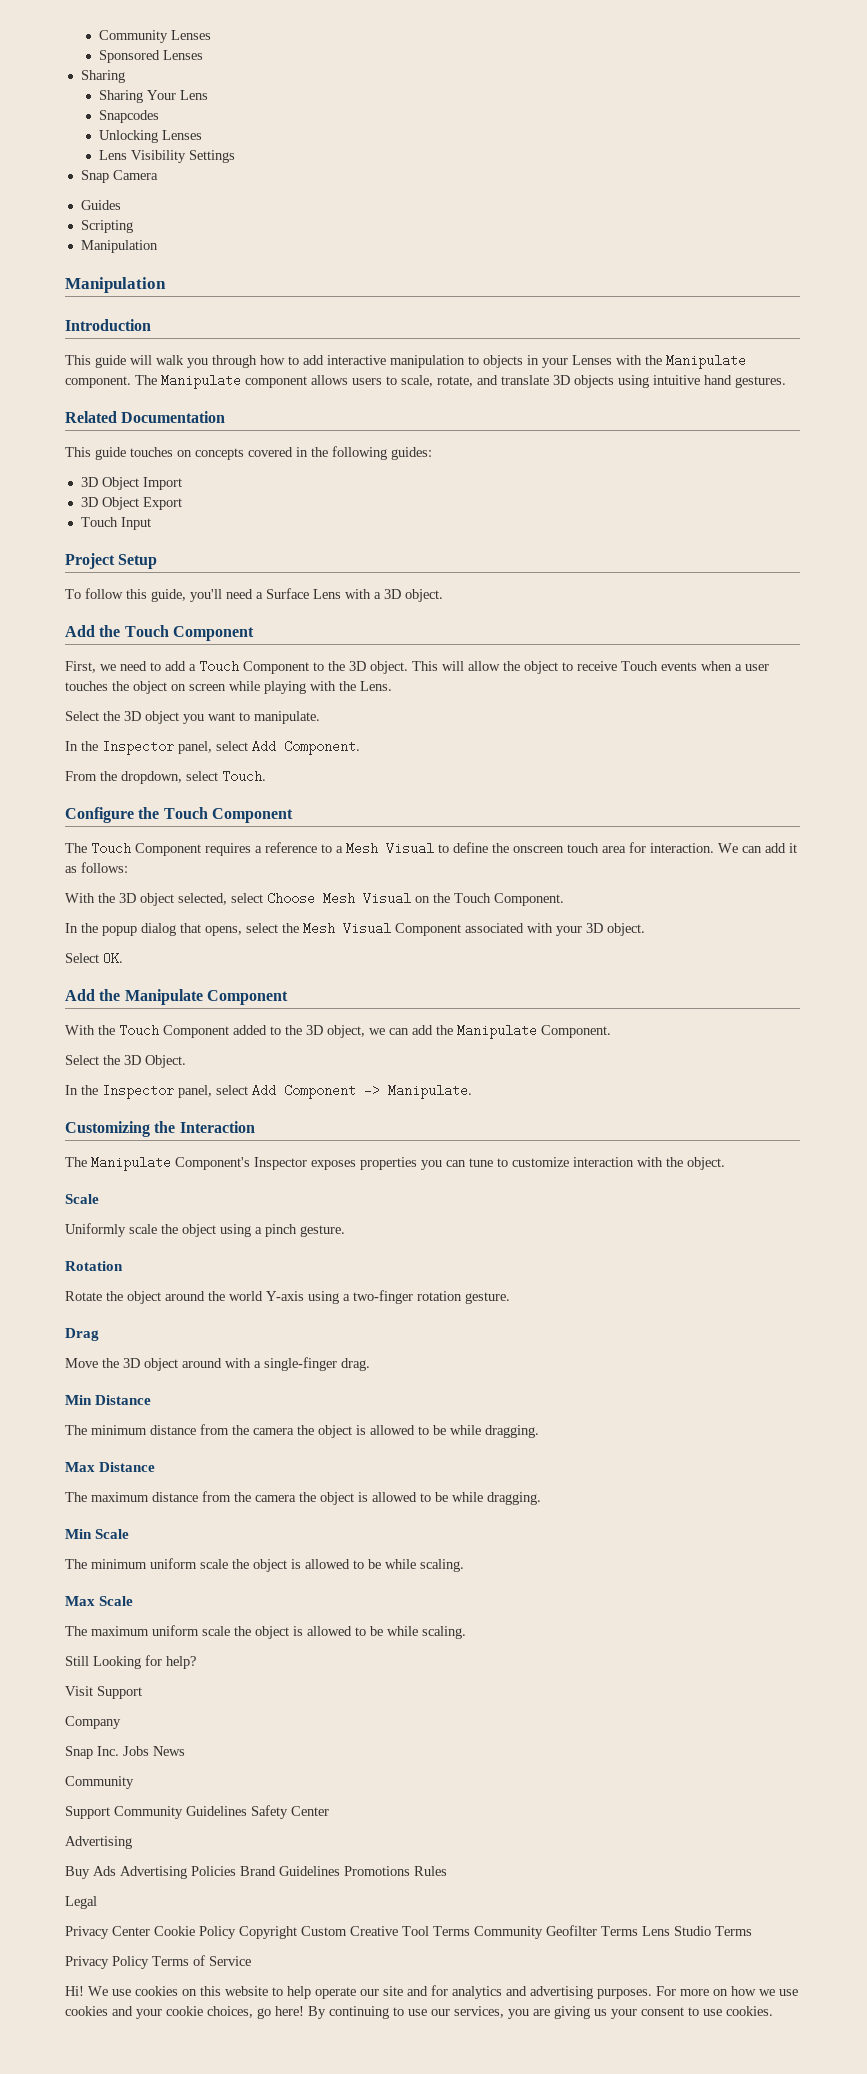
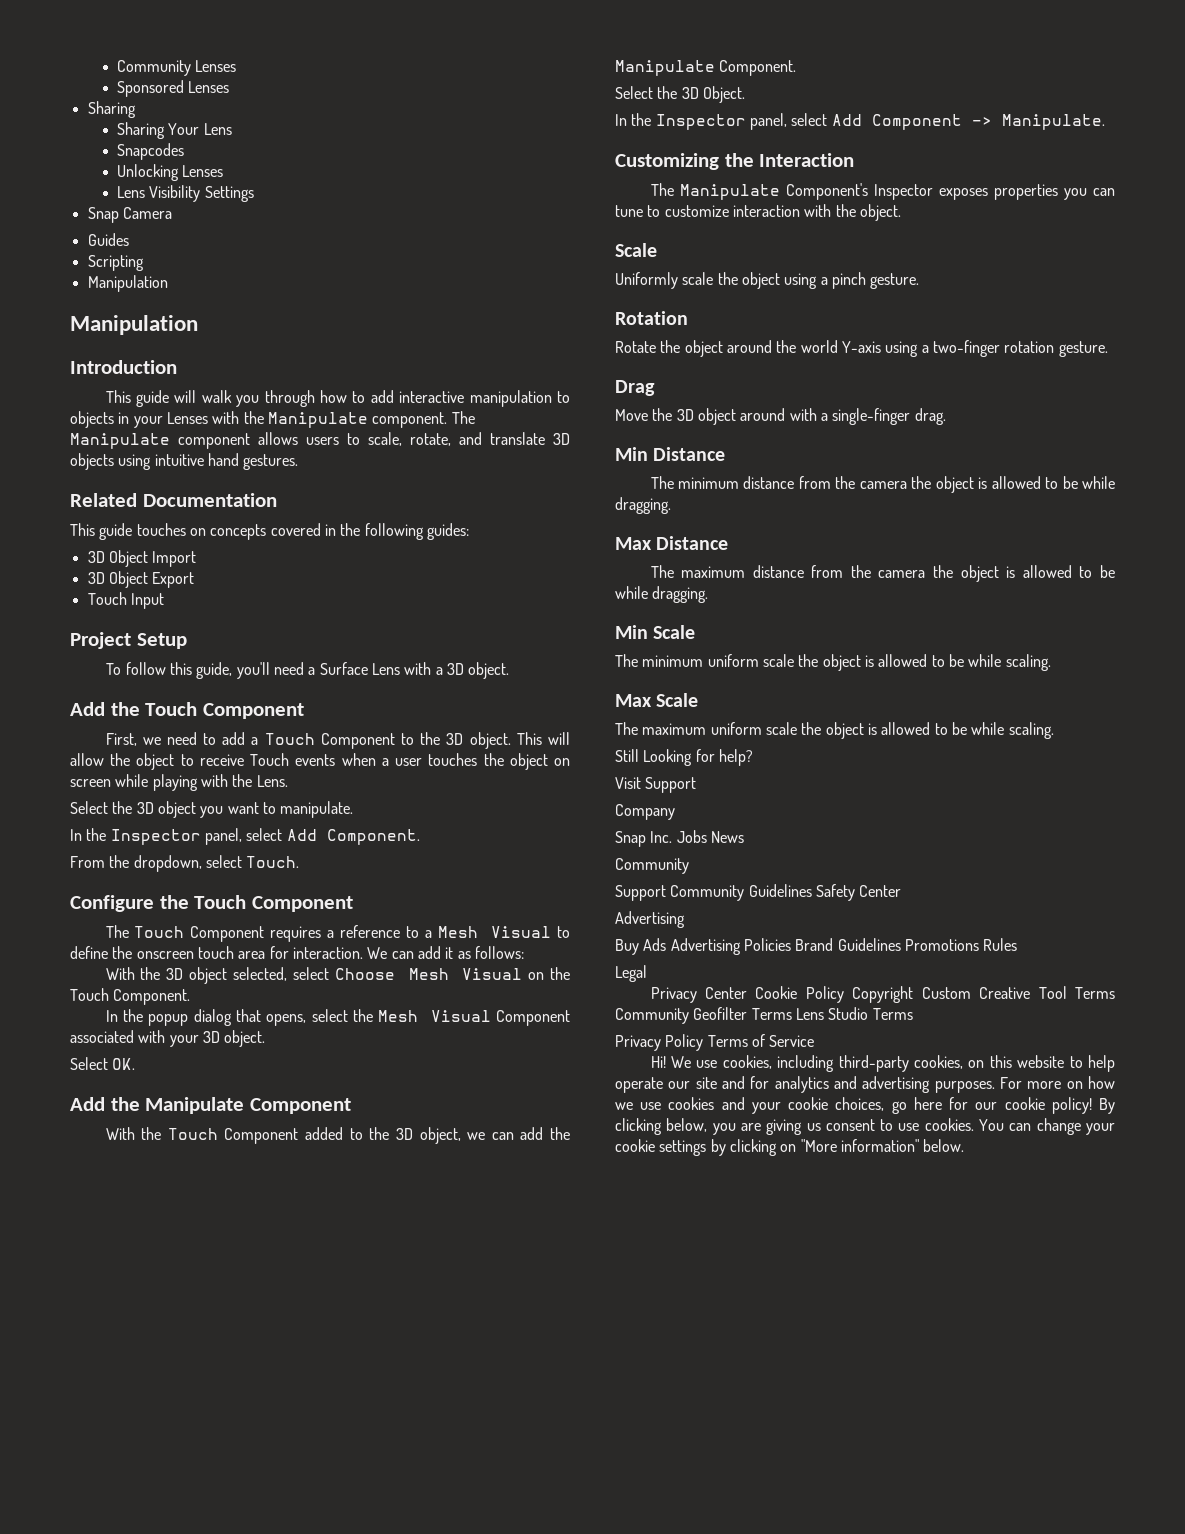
- We use cookies on this website to help operate our site and for analytics and advertising purposes.
+ We use cookies, including third-party cookies, on this website to help operate our site and for analytics and advertising purposes.
- For more on how we use cookies and your cookie choices, go here! By continuing to use our services, you are giving us your consent to use cookies.
+ For more on how we use cookies and your cookie choices, go here for our cookie policy! By clicking below, you are giving us consent to use cookies.
+ You can change your cookie settings by clicking on "More information" below.

